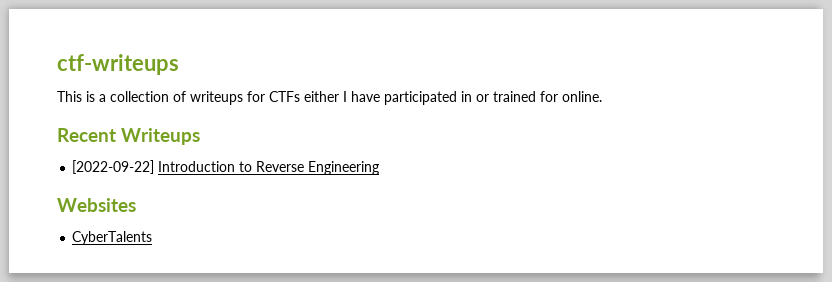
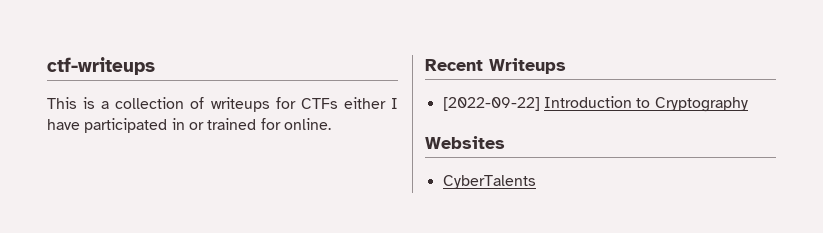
- [2022-09-22] Introduction to Reverse Engineering
+ [2022-09-22] Introduction to Cryptography

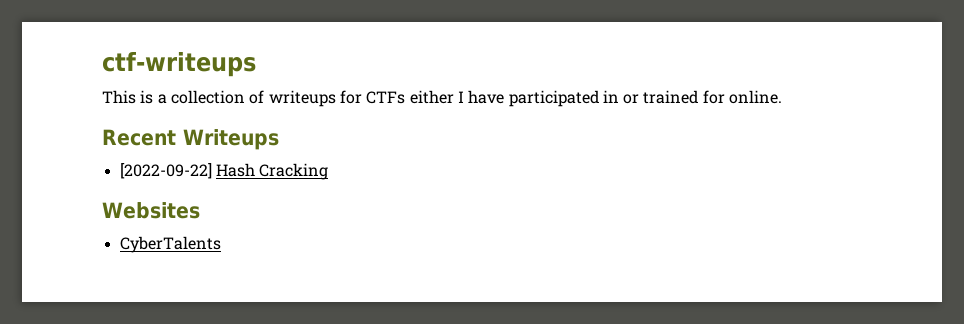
- [2022-09-22] Introduction to Cryptography
+ [2022-09-22] Hash Cracking

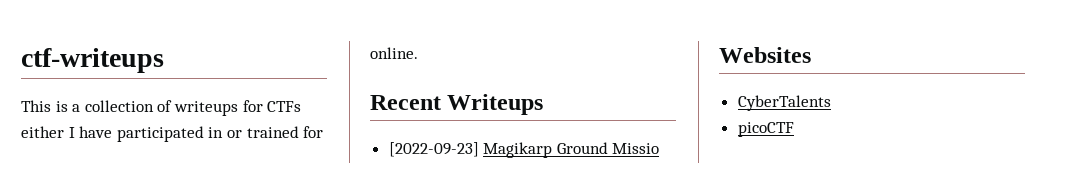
- [2022-09-22] Hash Cracking
+ [2022-09-23] Magikarp Ground Missio
+ picoCTF

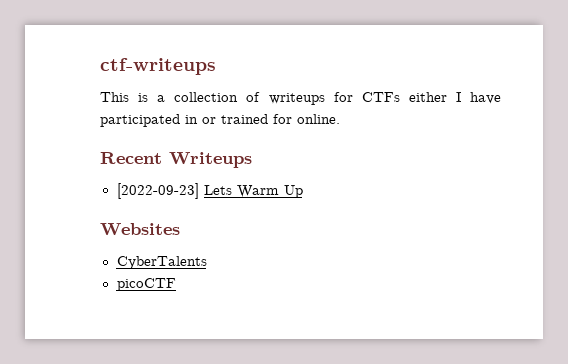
- [2022-09-23] Magikarp Ground Missio
+ [2022-09-23] Lets Warm Up

